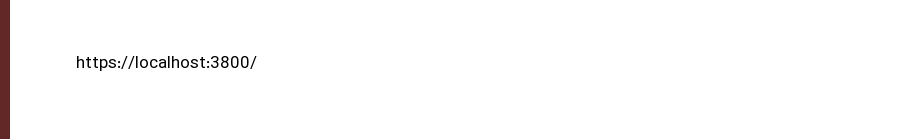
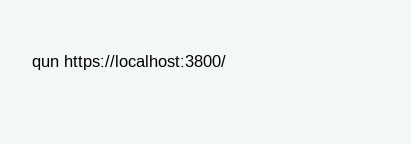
- https://localhost:3800/
+ qun https://localhost:3800/

